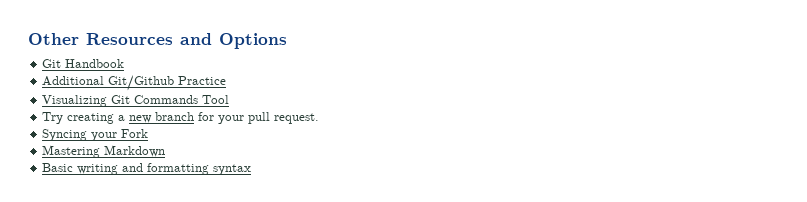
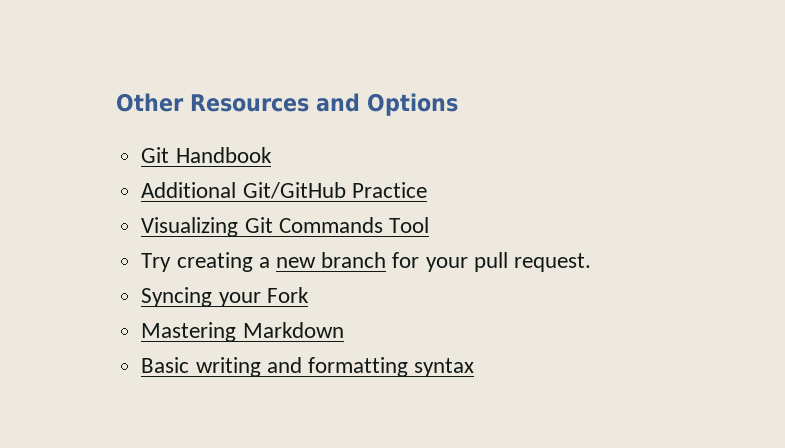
- Additional Git/Github Practice
+ Additional Git/GitHub Practice

